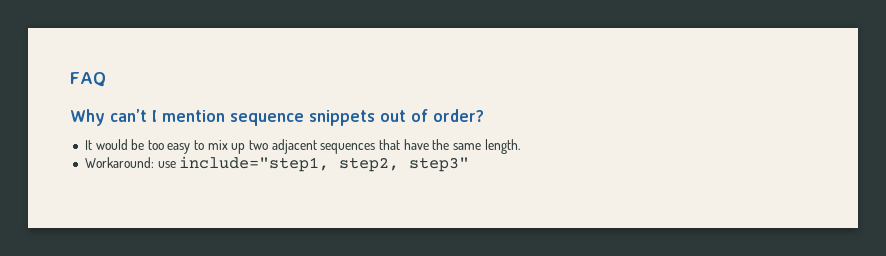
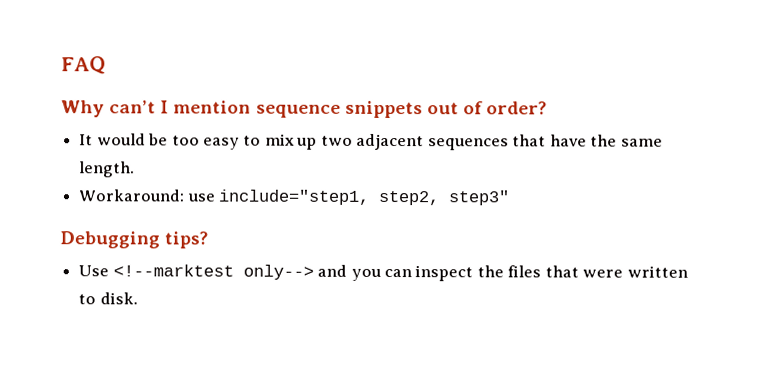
+ Debugging tips?
+ Use <!--marktest only--> and you can inspect the files that were written to disk.

